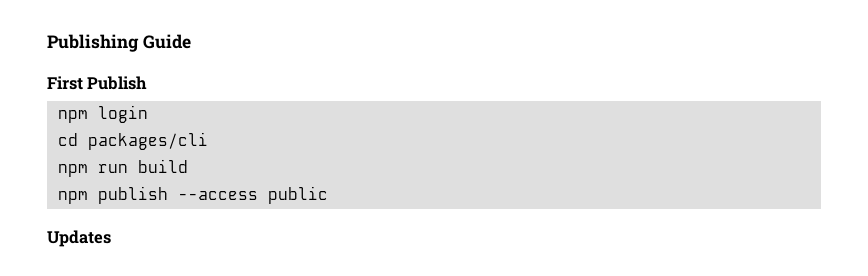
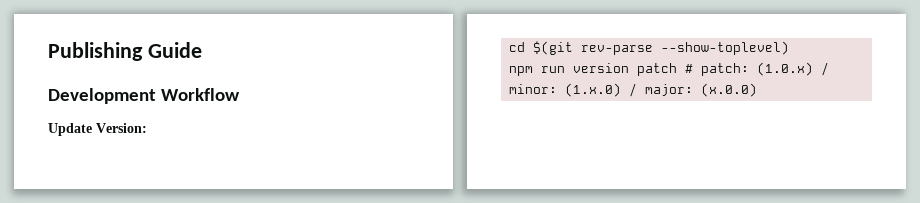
- First Publish
- npm login
- cd packages/cli
- npm run build
- npm publish --access public
- Updates
+ Development Workflow
+ Update Version:
+ cd $(git rev-parse --show-toplevel)
+ npm run version patch # patch: (1.0.x) / minor: (1.x.0) / major: (x.0.0)

